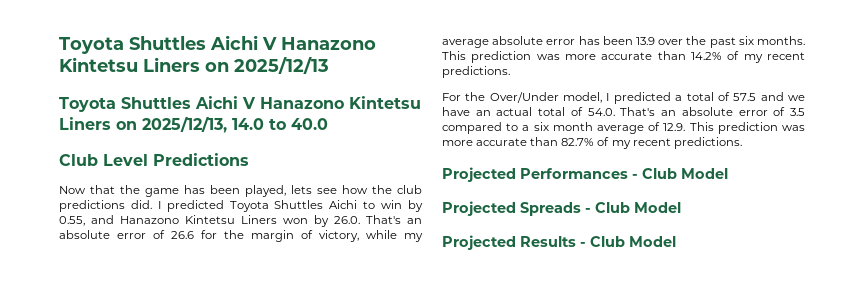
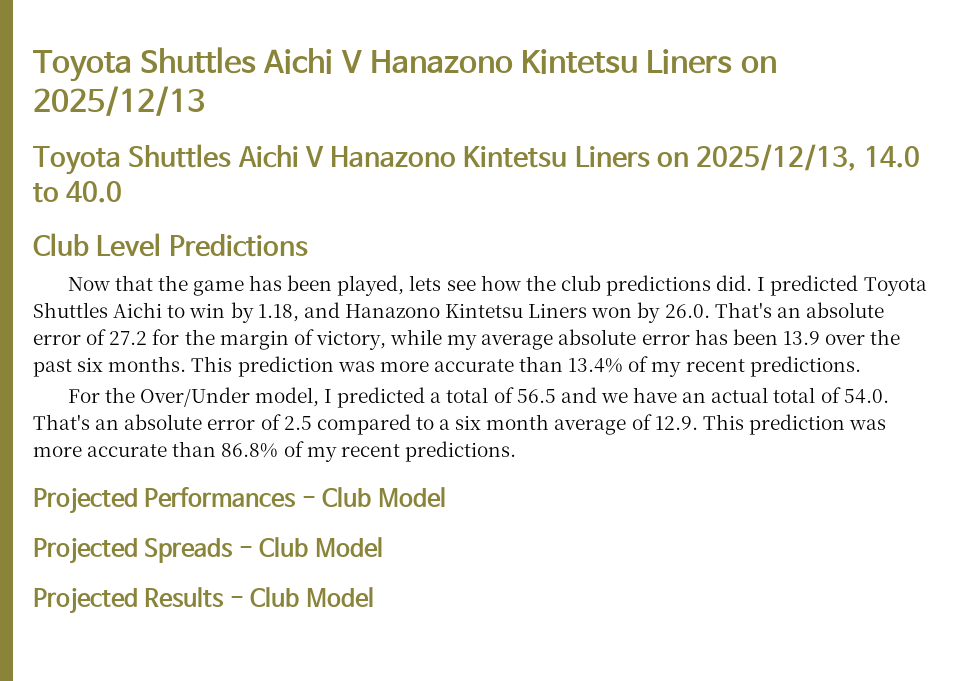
- I predicted Toyota Shuttles Aichi to win by 0.55, and Hanazono Kintetsu Liners won by 26.0. That's an absolute error of 26.6 for the margin of victory, while my average absolute error has been 13.9 over the past six months.
+ I predicted Toyota Shuttles Aichi to win by 1.18, and Hanazono Kintetsu Liners won by 26.0. That's an absolute error of 27.2 for the margin of victory, while my average absolute error has been 13.9 over the past six months.
- This prediction was more accurate than 14.2% of my recent predictions.
+ This prediction was more accurate than 13.4% of my recent predictions.
- For the Over/Under model, I predicted a total of 57.5 and we have an actual total of 54.0. That's an absolute error of 3.5 compared to a six month average of 12.9. This prediction was more accurate than 82.7% of my recent predictions.
+ For the Over/Under model, I predicted a total of 56.5 and we have an actual total of 54.0. That's an absolute error of 2.5 compared to a six month average of 12.9. This prediction was more accurate than 86.8% of my recent predictions.

